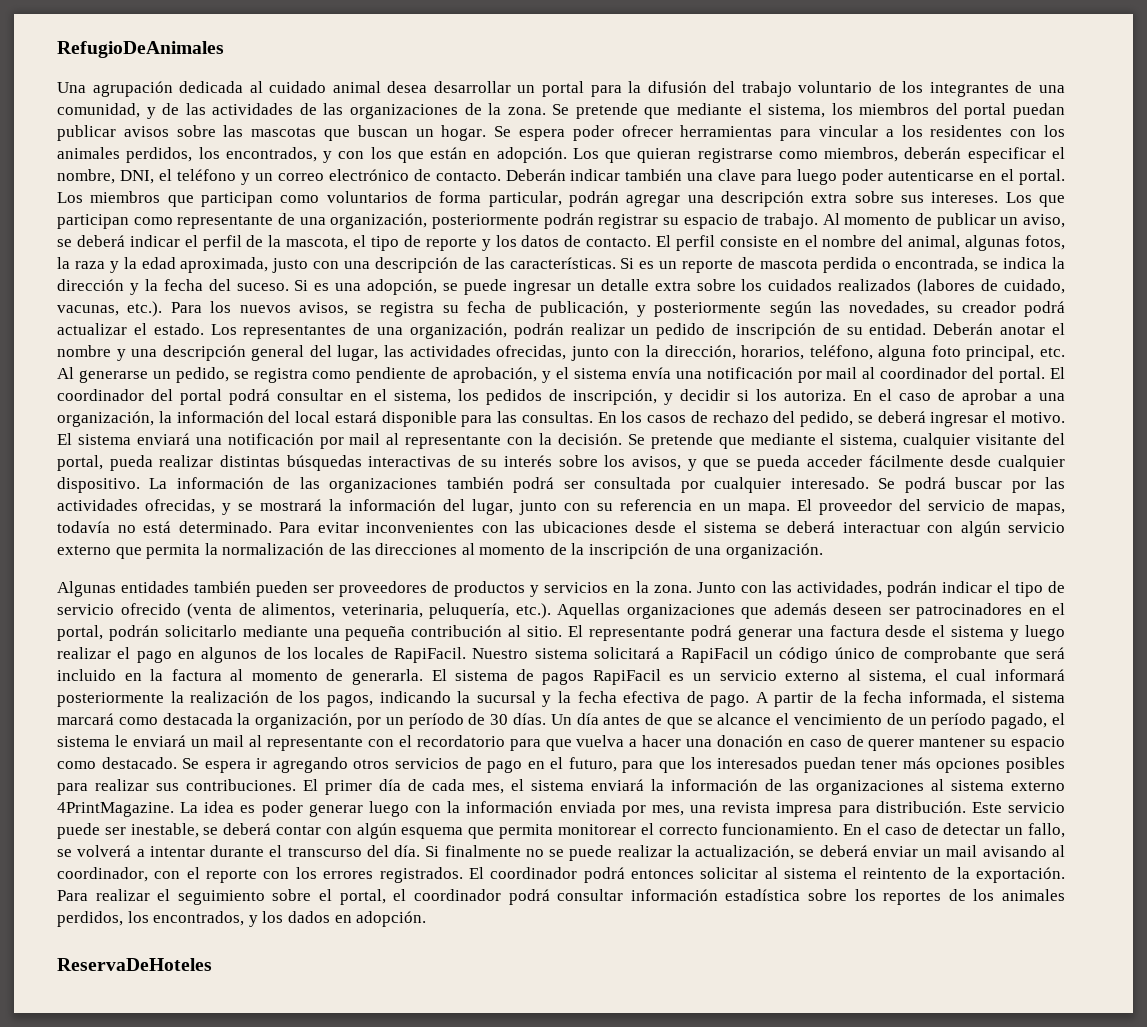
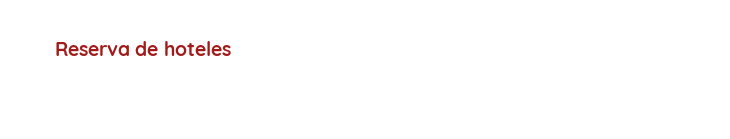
- RefugioDeAnimales
- Una agrupación dedicada al cuidado animal desea desarrollar un portal para la difusión del trabajo voluntario de los integrantes de una comunidad, y de las actividades de las organizaciones de la zona. Se pretende que mediante el sistema, los miembros del portal puedan publicar avisos sobre las mascotas que buscan un hogar. Se espera poder ofrecer herramientas para vincular a los residentes con los animales perdidos, los encontrados, y con los que están en adopción. Los que quieran registrarse como miembros, deberán especificar el nombre, DNI, el teléfono y un correo electrónico de contacto. Deberán indicar también una clave para luego poder autenticarse en el portal. Los miembros que participan como voluntarios de forma particular, podrán agregar una descripción extra sobre sus intereses. Los que participan como representante de una organización, posteriormente podrán registrar su espacio de trabajo. Al momento de publicar un aviso, se deberá indicar el perfil de la mascota, el tipo de reporte y los datos de contacto. El perfil consiste en el nombre del animal, algunas fotos, la raza y la edad aproximada, justo con una descripción de las características. Si es un reporte de mascota perdida o encontrada, se indica la dirección y la fecha del suceso. Si es una adopción, se puede ingresar un detalle extra sobre los cuidados realizados (labores de cuidado, vacunas, etc.). Para los nuevos avisos, se registra su fecha de publicación, y posteriormente según las novedades, su creador podrá actualizar el estado. Los representantes de una organización, podrán realizar un pedido de inscripción de su entidad. Deberán anotar el nombre y una descripción general del lugar, las actividades ofrecidas, junto con la dirección, horarios, teléfono, alguna foto principal, etc. Al generarse un pedido, se registra como pendiente de aprobación, y el sistema envía una notificación por mail al coordinador del portal. El coordinador del portal podrá consultar en el sistema, los pedidos de inscripción, y decidir si los autoriza. En el caso de aprobar a una organización, la información del local estará disponible para las consultas. En los casos de rechazo del pedido, se deberá ingresar el motivo. El sistema enviará una notificación por mail al representante con la decisión. Se pretende que mediante el sistema, cualquier visitante del portal, pueda realizar distintas búsquedas interactivas de su interés sobre los avisos, y que se pueda acceder fácilmente desde cualquier dispositivo. La información de las organizaciones también podrá ser consultada por cualquier interesado. Se podrá buscar por las actividades ofrecidas, y se mostrará la información del lugar, junto con su referencia en un mapa. El proveedor del servicio de mapas, todavía no está determinado. Para evitar inconvenientes con las ubicaciones desde el sistema se deberá interactuar con algún servicio externo que permita la normalización de las direcciones al momento de la inscripción de una organización.
- Algunas entidades también pueden ser proveedores de productos y servicios en la zona. Junto con las actividades, podrán indicar el tipo de servicio ofrecido (venta de alimentos, veterinaria, peluquería, etc.). Aquellas organizaciones que además deseen ser patrocinadores en el portal, podrán solicitarlo mediante una pequeña contribución al sitio. El representante podrá generar una factura desde el sistema y luego realizar el pago en algunos de los locales de RapiFacil. Nuestro sistema solicitará a RapiFacil un código único de comprobante que será incluido en la factura al momento de generarla. El sistema de pagos RapiFacil es un servicio externo al sistema, el cual informará posteriormente la realización de los pagos, indicando la sucursal y la fecha efectiva de pago. A partir de la fecha informada, el sistema marcará como destacada la organización, por un período de 30 días. Un día antes de que se alcance el vencimiento de un período pagado, el sistema le enviará un mail al representante con el recordatorio para que vuelva a hacer una donación en caso de querer mantener su espacio como destacado. Se espera ir agregando otros servicios de pago en el futuro, para que los interesados puedan tener más opciones posibles para realizar sus contribuciones. El primer día de cada mes, el sistema enviará la información de las organizaciones al sistema externo 4PrintMagazine. La idea es poder generar luego con la información enviada por mes, una revista impresa para distribución. Este servicio puede ser inestable, se deberá contar con algún esquema que permita monitorear el correcto funcionamiento. En el caso de detectar un fallo, se volverá a intentar durante el transcurso del día. Si finalmente no se puede realizar la actualización, se deberá enviar un mail avisando al coordinador, con el reporte con los errores registrados. El coordinador podrá entonces solicitar al sistema el reintento de la exportación. Para realizar el seguimiento sobre el portal, el coordinador podrá consultar información estadística sobre los reportes de los animales perdidos, los encontrados, y los dados en adopción.
- ReservaDeHoteles
+ Reserva de hoteles

